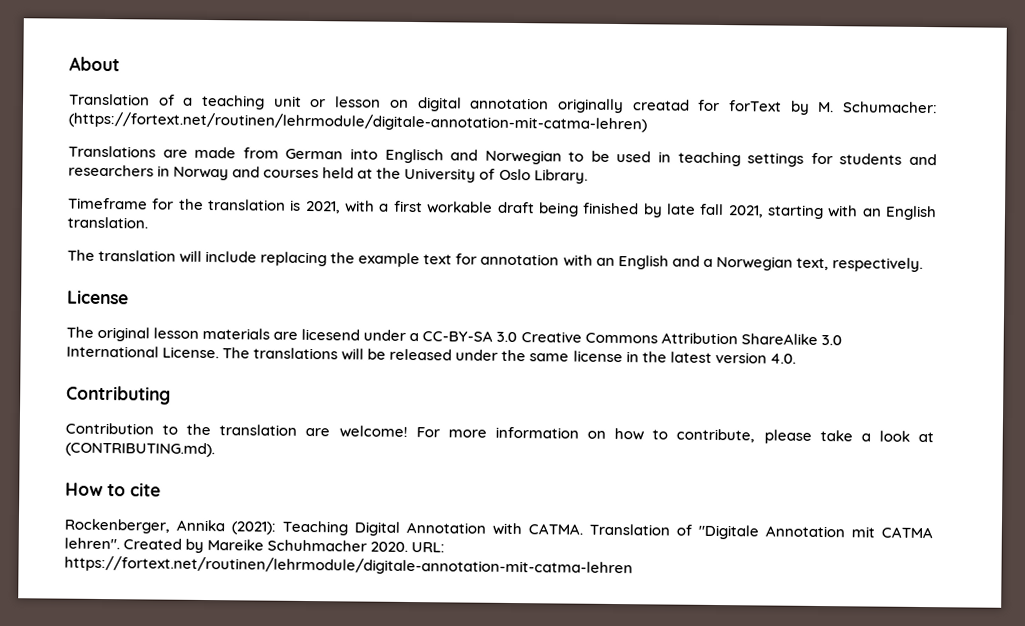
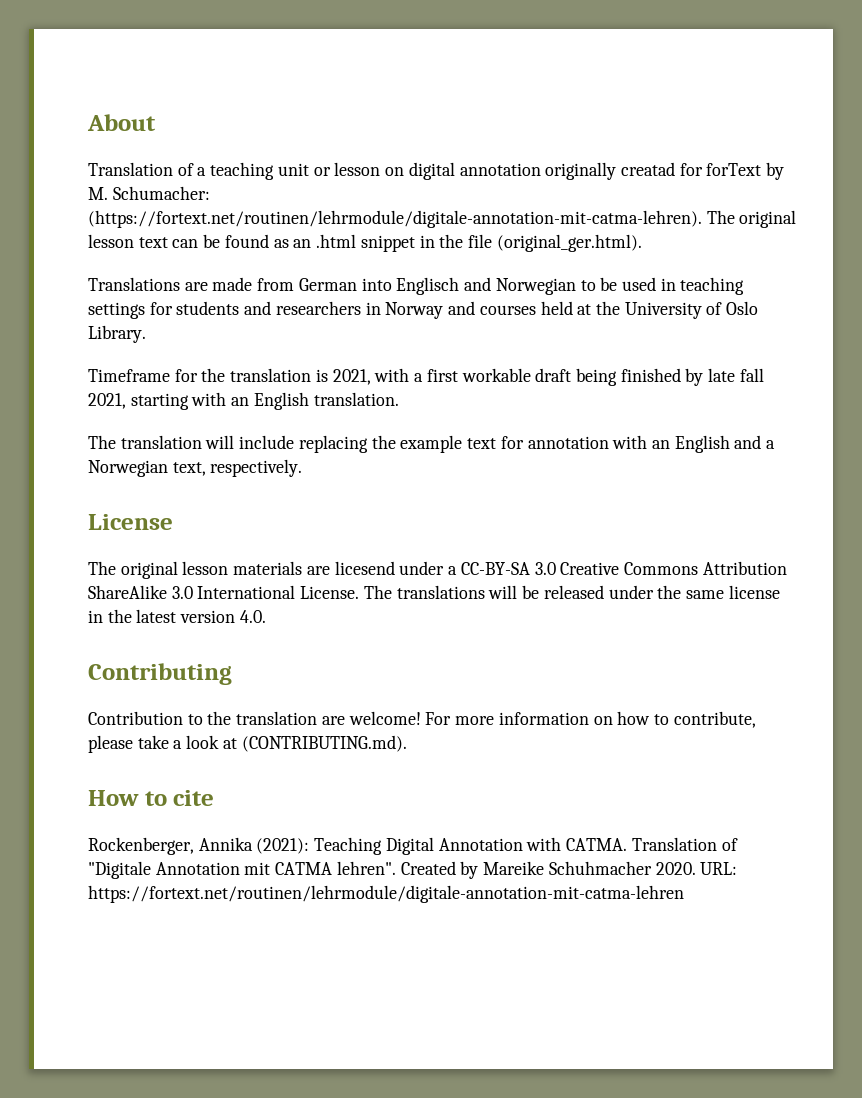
- Translation of a teaching unit or lesson on digital annotation originally creatad for forText by M. Schumacher: (https://fortext.net/routinen/lehrmodule/digitale-annotation-mit-catma-lehren)
+ Translation of a teaching unit or lesson on digital annotation originally creatad for forText by M. Schumacher: (https://fortext.net/routinen/lehrmodule/digitale-annotation-mit-catma-lehren). The original lesson text can be found as an .html snippet in the file (original_ger.html).

